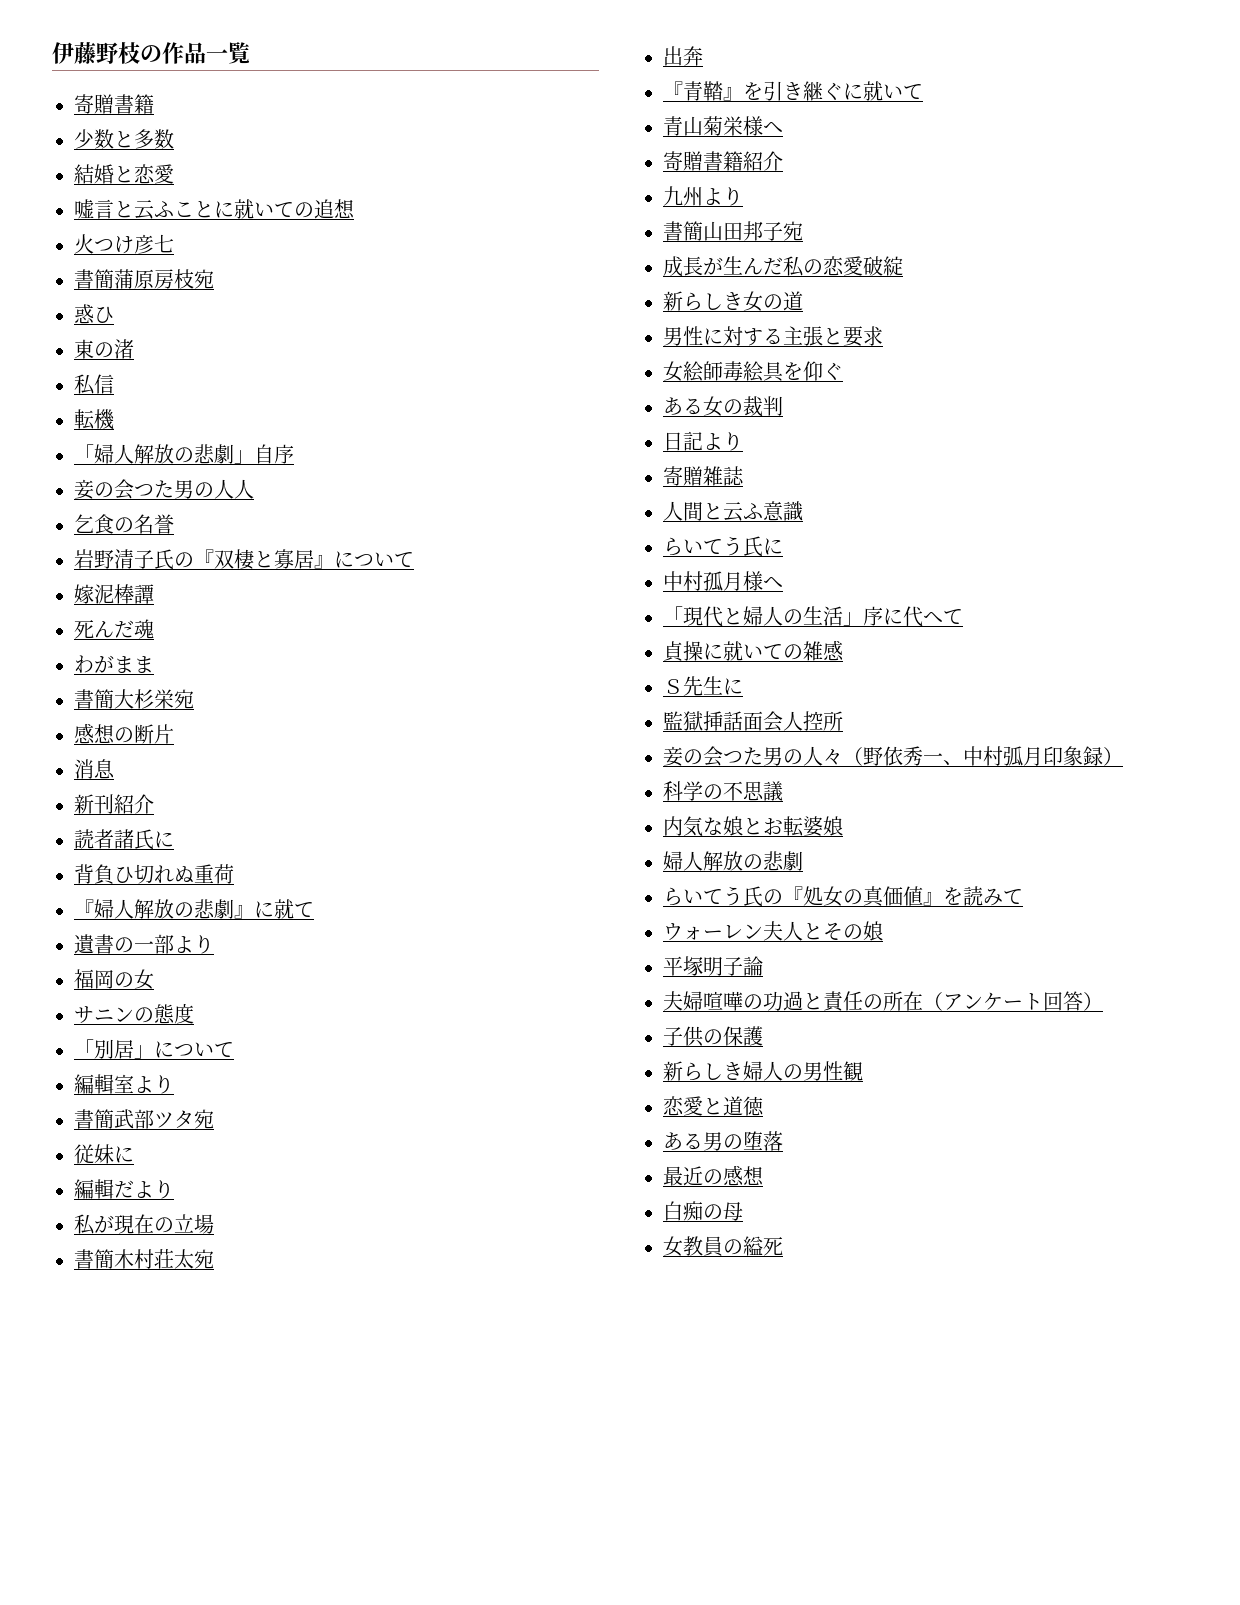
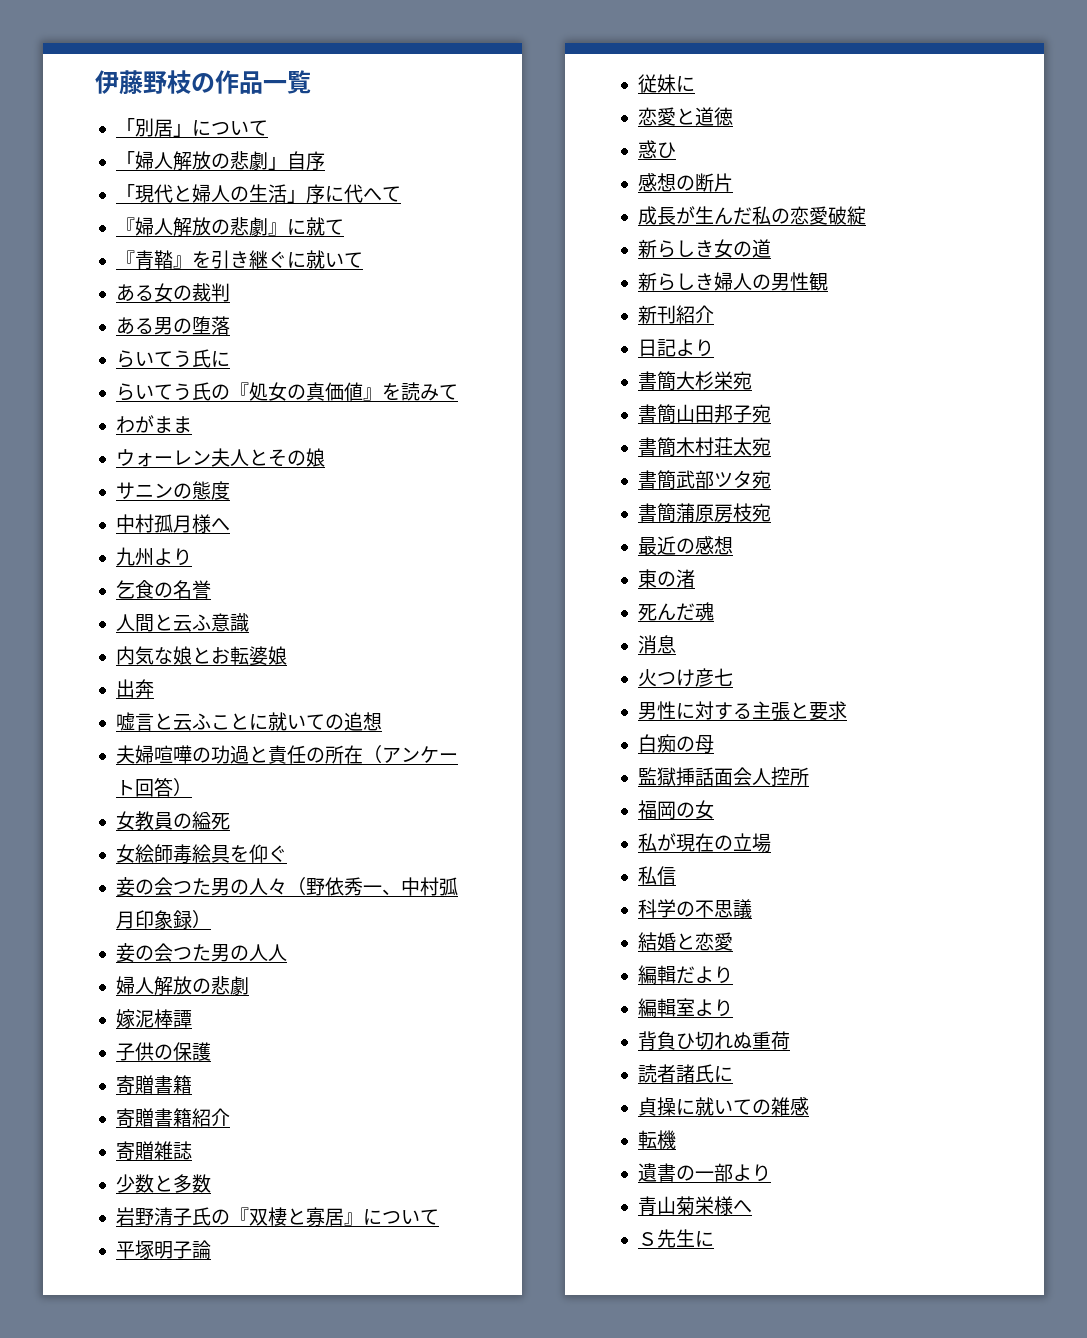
  伊藤野枝の作品一覧
- 寄贈書籍
- 少数と多数
- 結婚と恋愛
- 嘘言と云ふことに就いての追想
- 火つけ彦七
- 書簡蒲原房枝宛
- 惑ひ
- 東の渚
- 私信
- 転機
+ 「別居」について
- 妾の会つた男の人人
- 乞食の名誉
- 岩野清子氏の『双棲と寡居』について
- 嫁泥棒譚
- 死んだ魂
- わがまま
- 書簡大杉栄宛
- 感想の断片
- 消息
- 新刊紹介
- 読者諸氏に
- 背負ひ切れぬ重荷
- 『婦人解放の悲劇』に就て
- 遺書の一部より
- 福岡の女
- サニンの態度
- 「別居」について
- 編輯室より
- 書簡武部ツタ宛
- 従妹に
- 編輯だより
- 私が現在の立場
- 書簡木村荘太宛
- 出奔
- 『青鞜』を引き継ぐに就いて
- 青山菊栄様へ
- 寄贈書籍紹介
- 九州より
- 書簡山田邦子宛
- 成長が生んだ私の恋愛破綻
- 新らしき女の道
- 男性に対する主張と要求
- 女絵師毒絵具を仰ぐ
- ある女の裁判
- 日記より
- 寄贈雑誌
- 人間と云ふ意識
- らいてう氏に
- 中村孤月様へ
- 貞操に就いての雑感
- Ｓ先生に
- 監獄挿話面会人控所
+ 『婦人解放の悲劇』に就て
+ 『青鞜』を引き継ぐに就いて
+ ある女の裁判
+ ある男の堕落
+ らいてう氏に
+ らいてう氏の『処女の真価値』を読みて
+ わがまま
+ ウォーレン夫人とその娘
+ サニンの態度
+ 中村孤月様へ
+ 九州より
+ 乞食の名誉
+ 人間と云ふ意識
+ 内気な娘とお転婆娘
+ 出奔
+ 嘘言と云ふことに就いての追想
+ 夫婦喧嘩の功過と責任の所在（アンケート回答）
+ 女教員の縊死
+ 女絵師毒絵具を仰ぐ
- 科学の不思議
- 内気な娘とお転婆娘
+ 妾の会つた男の人人
  婦人解放の悲劇
- らいてう氏の『処女の真価値』を読みて
- ウォーレン夫人とその娘
+ 嫁泥棒譚
+ 子供の保護
+ 寄贈書籍
+ 寄贈書籍紹介
+ 寄贈雑誌
+ 少数と多数
+ 岩野清子氏の『双棲と寡居』について
  平塚明子論
- 夫婦喧嘩の功過と責任の所在（アンケート回答）
- 子供の保護
+ 従妹に
+ 恋愛と道徳
+ 惑ひ
+ 感想の断片
+ 成長が生んだ私の恋愛破綻
+ 新らしき女の道
- 恋愛と道徳
- ある男の堕落
+ 新刊紹介
+ 日記より
+ 書簡大杉栄宛
+ 書簡山田邦子宛
+ 書簡木村荘太宛
+ 書簡武部ツタ宛
+ 書簡蒲原房枝宛
  最近の感想
+ 東の渚
+ 死んだ魂
+ 消息
+ 火つけ彦七
+ 男性に対する主張と要求
  白痴の母
- 女教員の縊死
+ 監獄挿話面会人控所
+ 福岡の女
+ 私が現在の立場
+ 私信
+ 科学の不思議
+ 結婚と恋愛
+ 編輯だより
+ 編輯室より
+ 背負ひ切れぬ重荷
+ 読者諸氏に
+ 貞操に就いての雑感
+ 転機
+ 遺書の一部より
+ 青山菊栄様へ
+ Ｓ先生に

